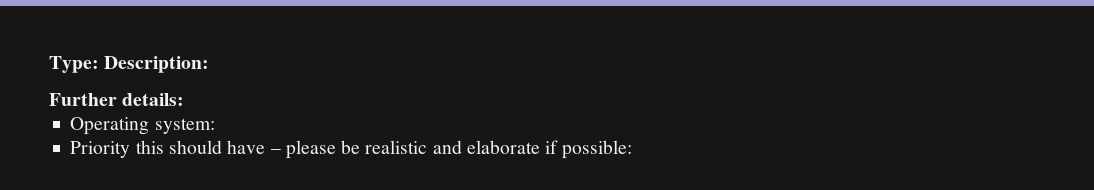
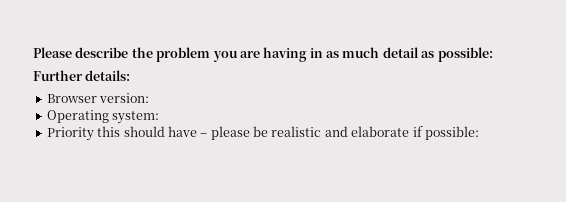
- Type: Description:
+ Please describe the problem you are having in as much detail as possible:
+ Browser version:

